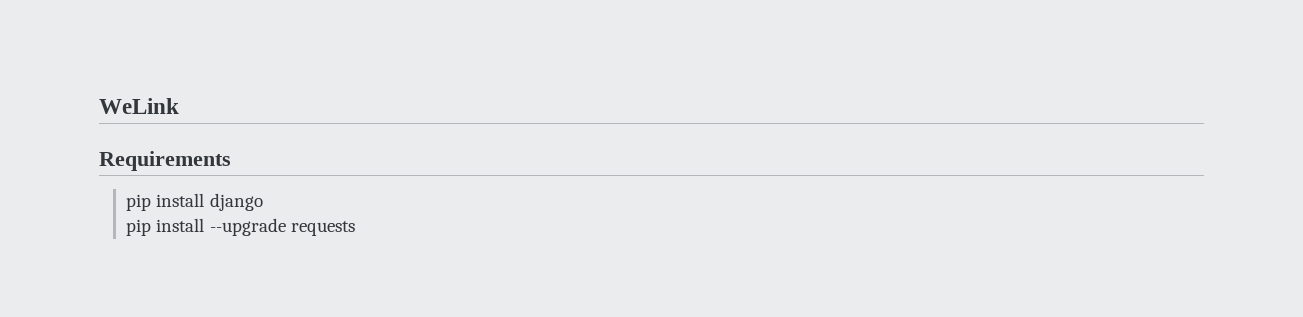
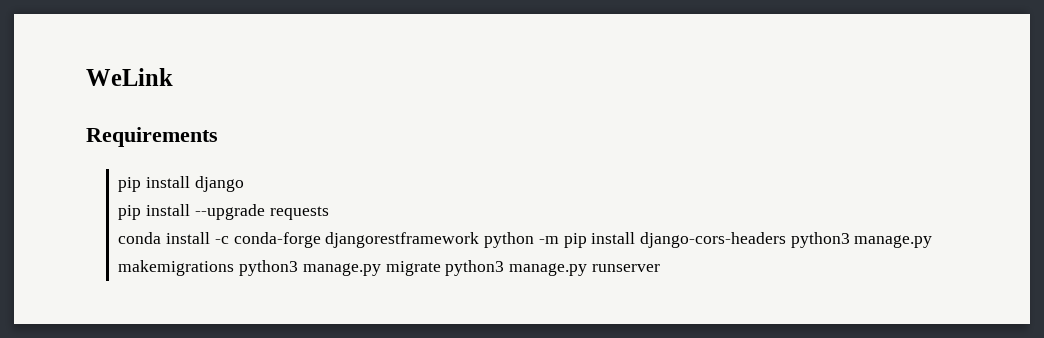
+ conda install -c conda-forge djangorestframework python -m pip install django-cors-headers python3 manage.py makemigrations python3 manage.py migrate python3 manage.py runserver

